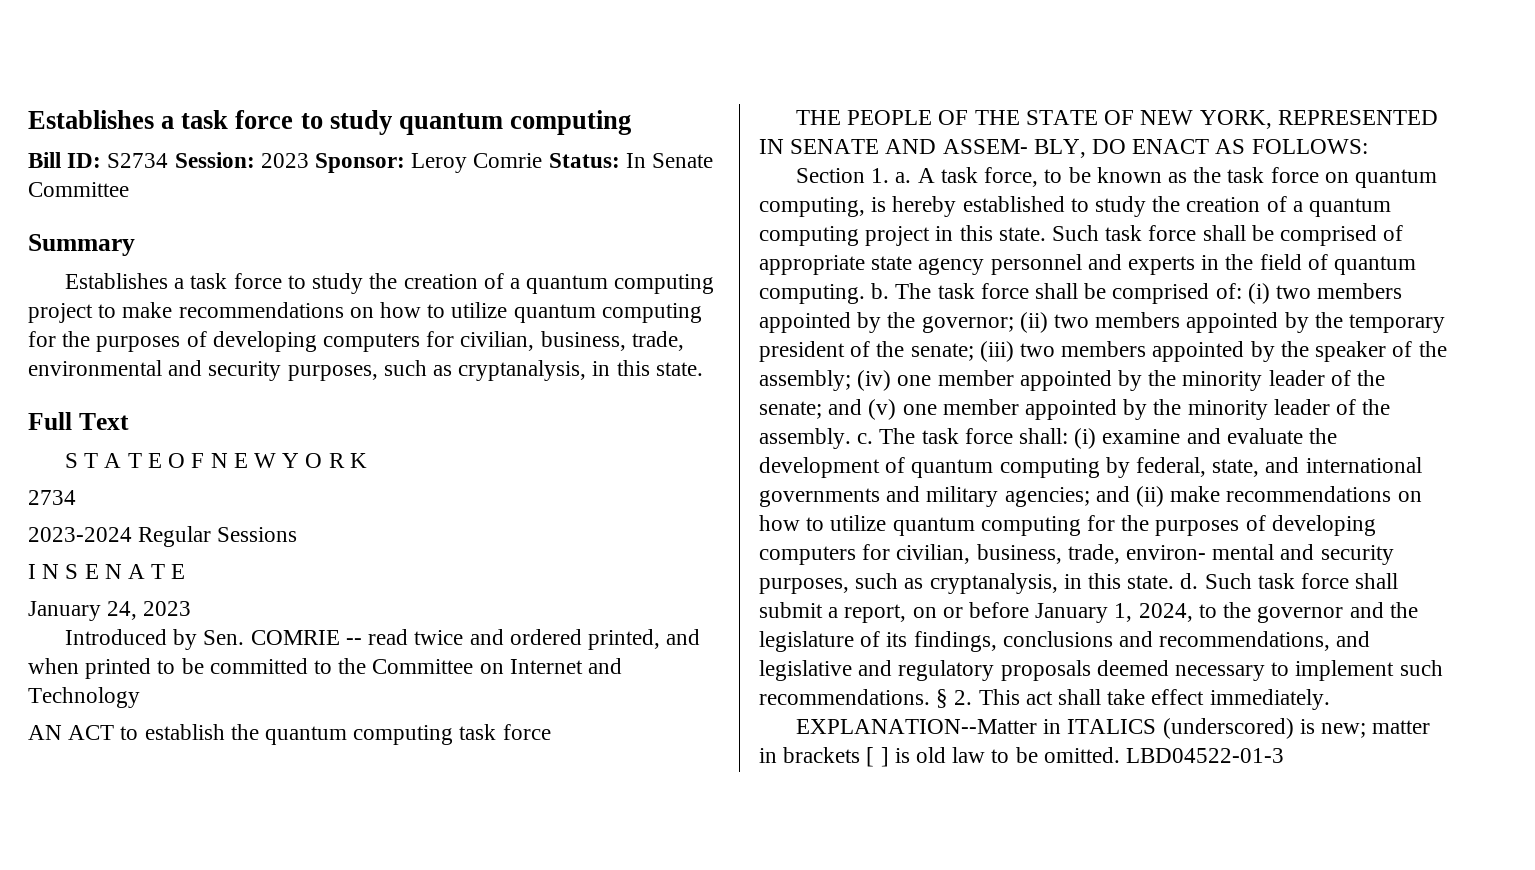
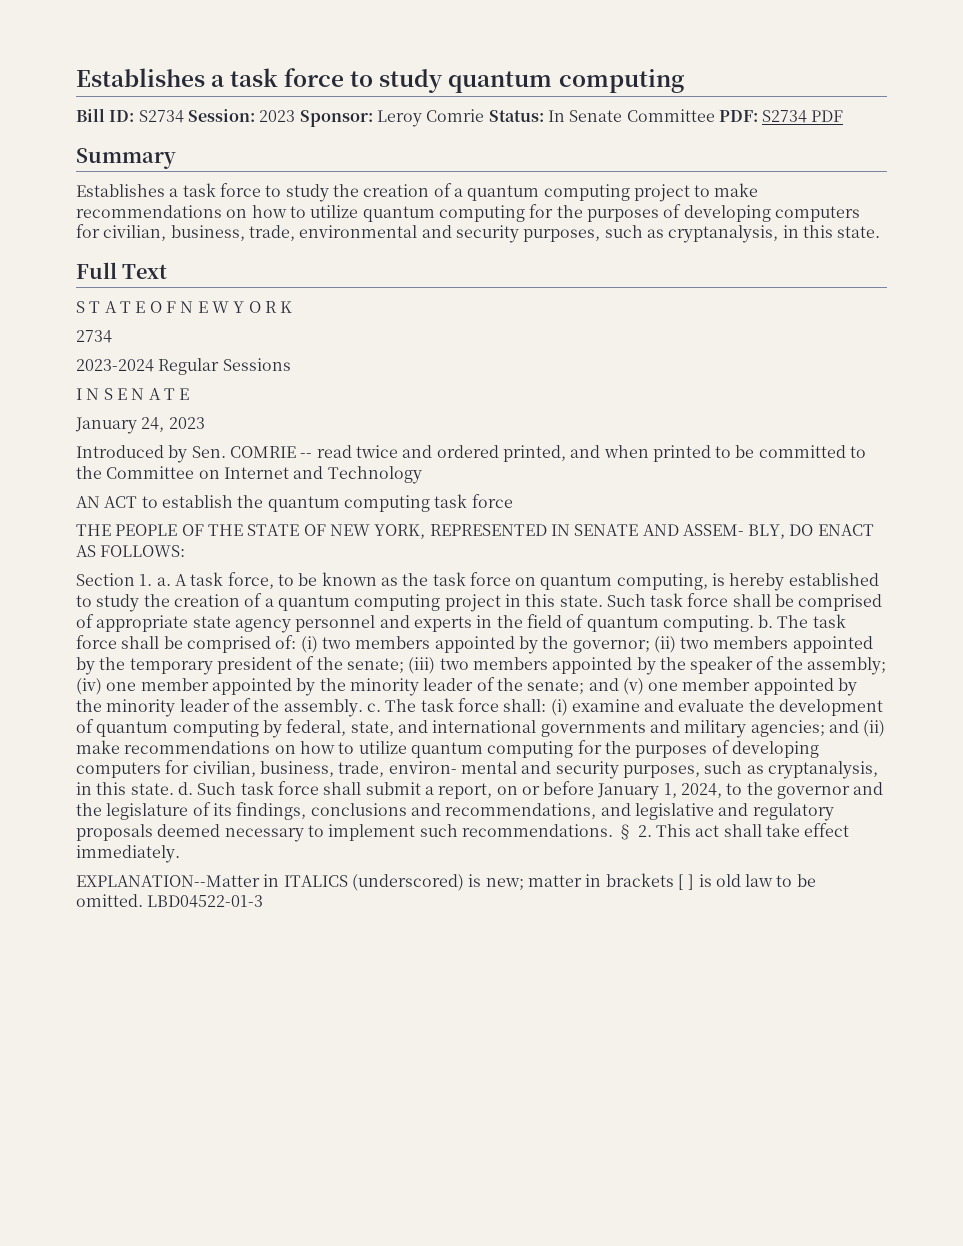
- Bill ID: S2734 Session: 2023 Sponsor: Leroy Comrie Status: In Senate Committee
+ Bill ID: S2734 Session: 2023 Sponsor: Leroy Comrie Status: In Senate Committee PDF: S2734 PDF

